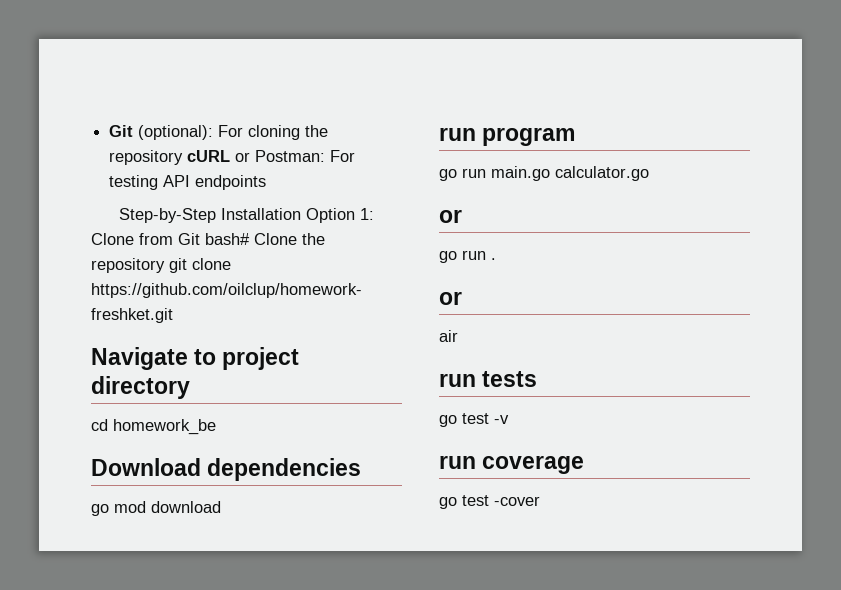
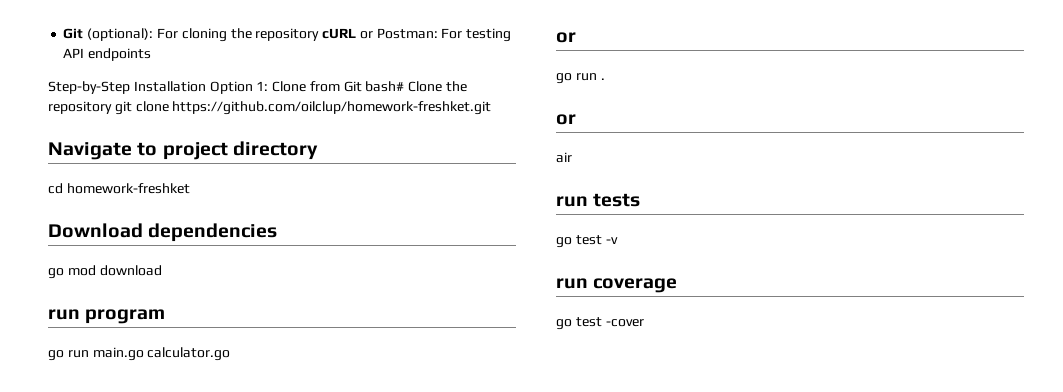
- cd homework_be
+ cd homework-freshket

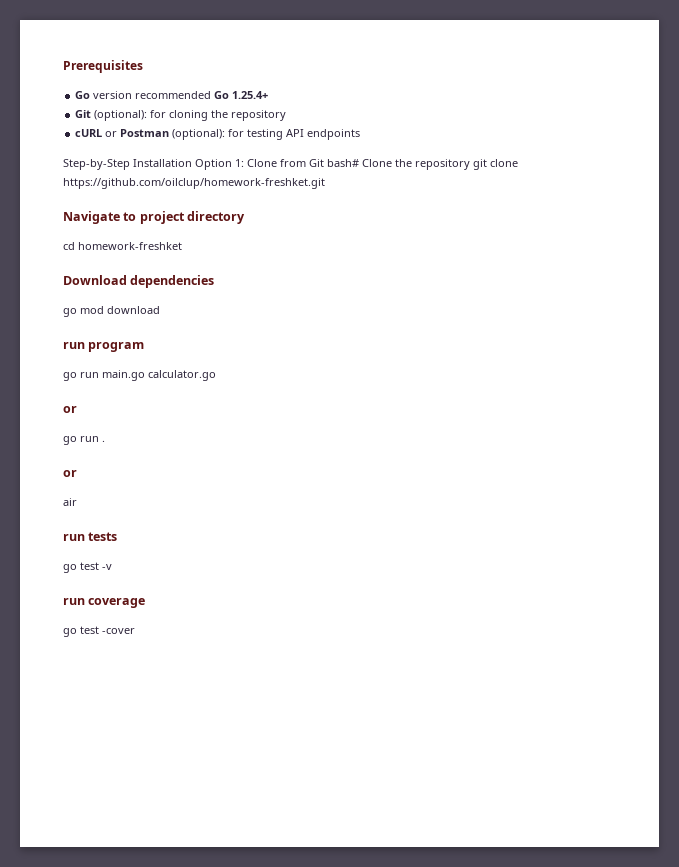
+ Prerequisites
+ Go version recommended Go 1.25.4+
- Git (optional): For cloning the repository cURL or Postman: For testing API endpoints
+ Git (optional): for cloning the repository
+ cURL or Postman (optional): for testing API endpoints

